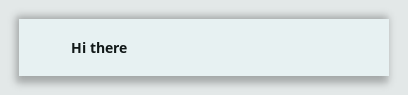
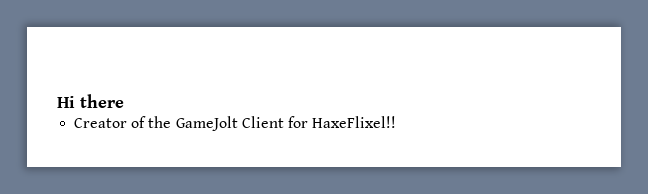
+ Creator of the GameJolt Client for HaxeFlixel!!

